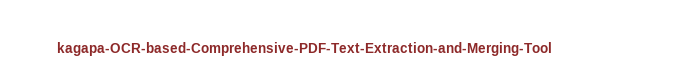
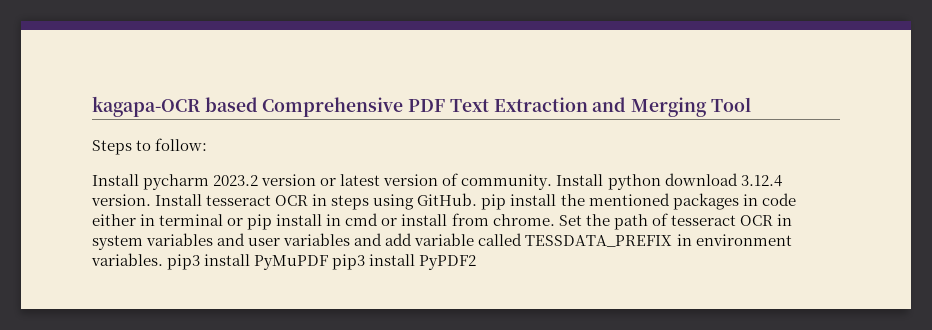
- kagapa-OCR-based-Comprehensive-PDF-Text-Extraction-and-Merging-Tool
+ kagapa-OCR based Comprehensive PDF Text Extraction and Merging Tool
+ Steps to follow:
+ Install pycharm 2023.2 version or latest version of community. Install python download 3.12.4 version. Install tesseract OCR in steps using GitHub. pip install the mentioned packages in code either in terminal or pip install in cmd or install from chrome. Set the path of tesseract OCR in system variables and user variables and add variable called TESSDATA_PREFIX in environment variables. pip3 install PyMuPDF pip3 install PyPDF2

